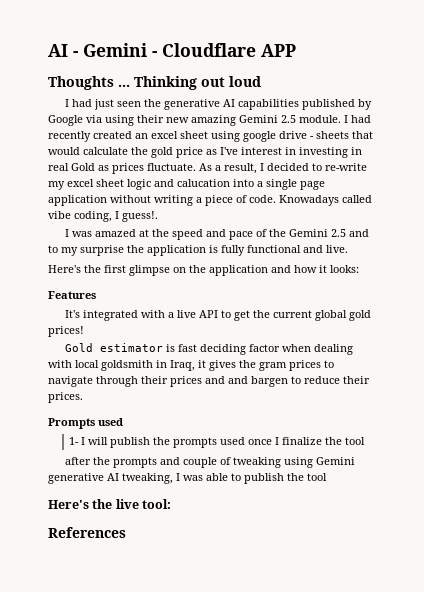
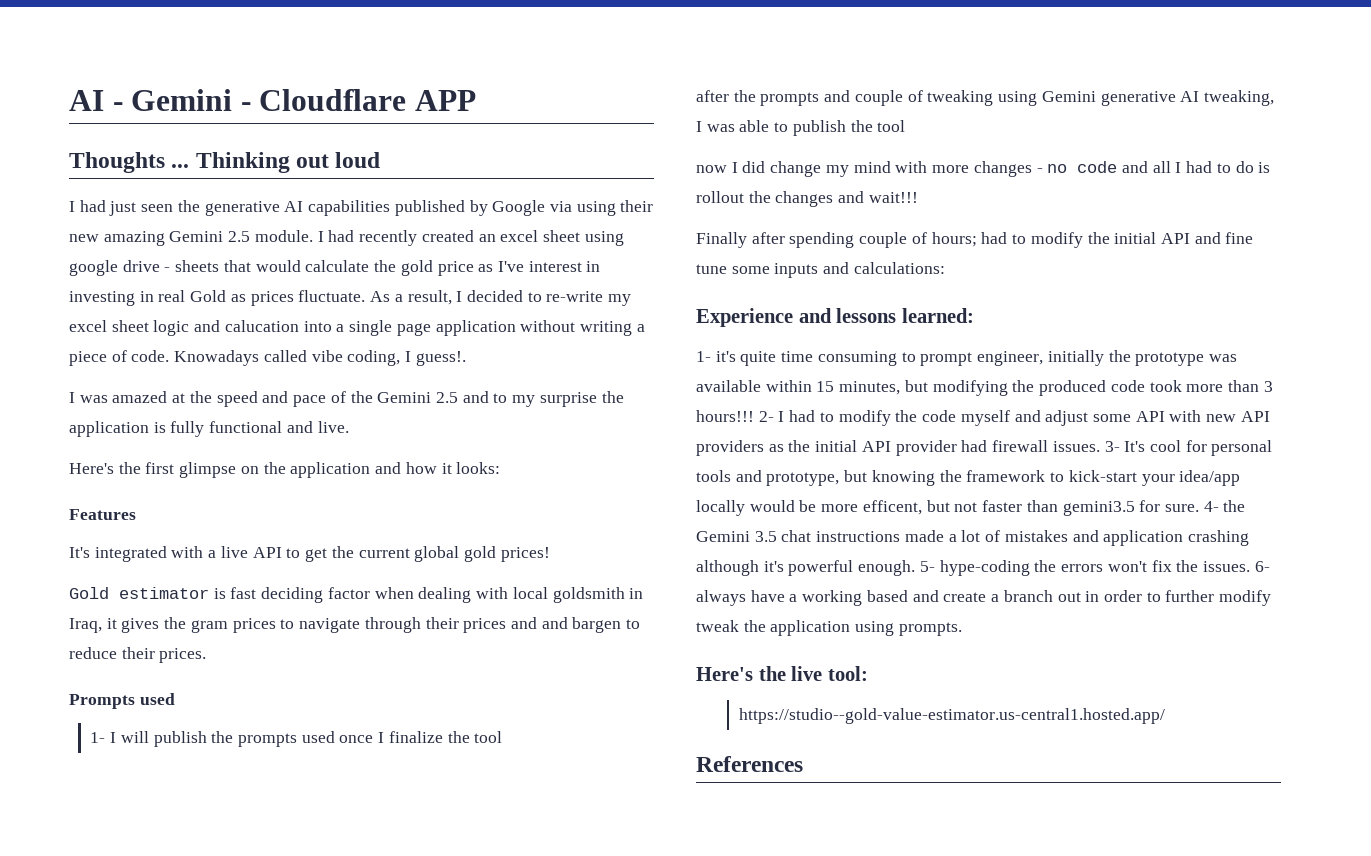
+ now I did change my mind with more changes - no code and all I had to do is rollout the changes and wait!!!
+ Finally after spending couple of hours; had to modify the initial API and fine tune some inputs and calculations:
+ Experience and lessons learned:
+ 1- it's quite time consuming to prompt engineer, initially the prototype was available within 15 minutes, but modifying the produced code took more than 3 hours!!! 2- I had to modify the code myself and adjust some API with new API providers as the initial API provider had firewall issues. 3- It's cool for personal tools and prototype, but knowing the framework to kick-start your idea/app locally would be more efficent, but not faster than gemini3.5 for sure. 4- the Gemini 3.5 chat instructions made a lot of mistakes and application crashing although it's powerful enough. 5- hype-coding the errors won't fix the issues. 6- always have a working based and create a branch out in order to further modify tweak the application using prompts.
+ https://studio--gold-value-estimator.us-central1.hosted.app/

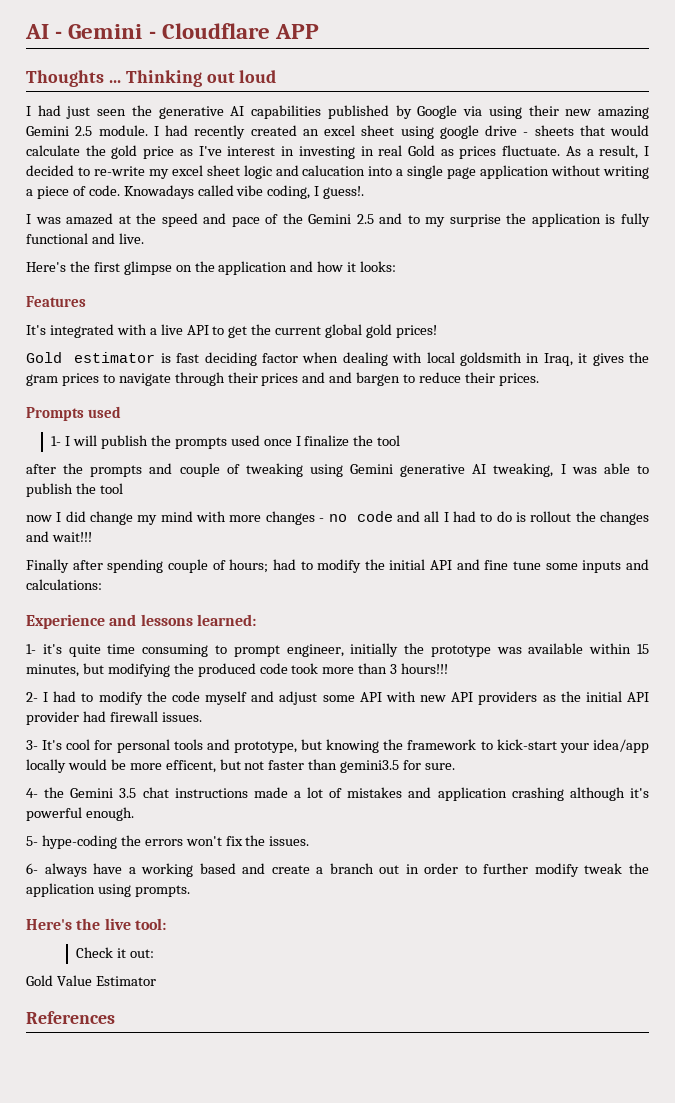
- 1- it's quite time consuming to prompt engineer, initially the prototype was available within 15 minutes, but modifying the produced code took more than 3 hours!!! 2- I had to modify the code myself and adjust some API with new API providers as the initial API provider had firewall issues. 3- It's cool for personal tools and prototype, but knowing the framework to kick-start your idea/app locally would be more efficent, but not faster than gemini3.5 for sure. 4- the Gemini 3.5 chat instructions made a lot of mistakes and application crashing although it's powerful enough. 5- hype-coding the errors won't fix the issues. 6- always have a working based and create a branch out in order to further modify tweak the application using prompts.
+ 1- it's quite time consuming to prompt engineer, initially the prototype was available within 15 minutes, but modifying the produced code took more than 3 hours!!!
+ 2- I had to modify the code myself and adjust some API with new API providers as the initial API provider had firewall issues.
+ 3- It's cool for personal tools and prototype, but knowing the framework to kick-start your idea/app locally would be more efficent, but not faster than gemini3.5 for sure.
+ 4- the Gemini 3.5 chat instructions made a lot of mistakes and application crashing although it's powerful enough.
+ 5- hype-coding the errors won't fix the issues.
+ 6- always have a working based and create a branch out in order to further modify tweak the application using prompts.
- https://studio--gold-value-estimator.us-central1.hosted.app/
+ Check it out:
+ Gold Value Estimator

